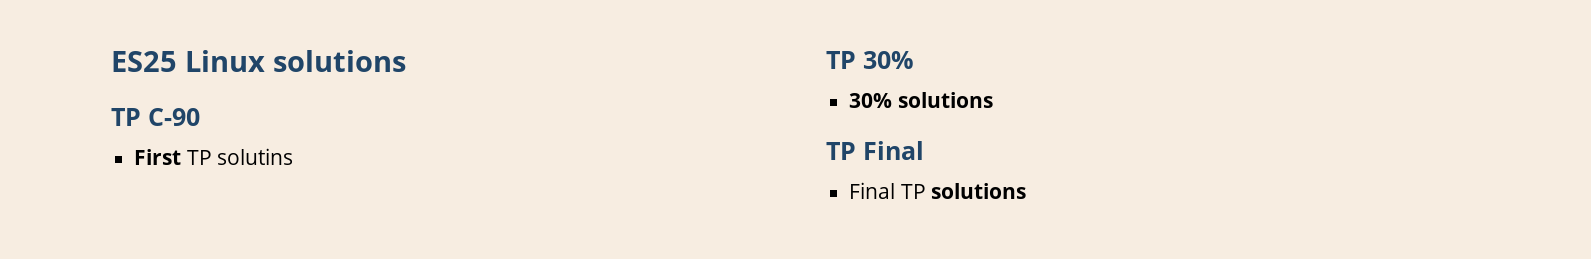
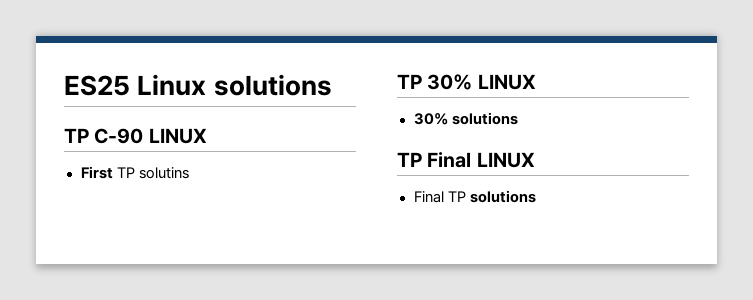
- TP C-90
+ TP C-90 LINUX
- TP 30%
+ TP 30% LINUX
- TP Final
+ TP Final LINUX

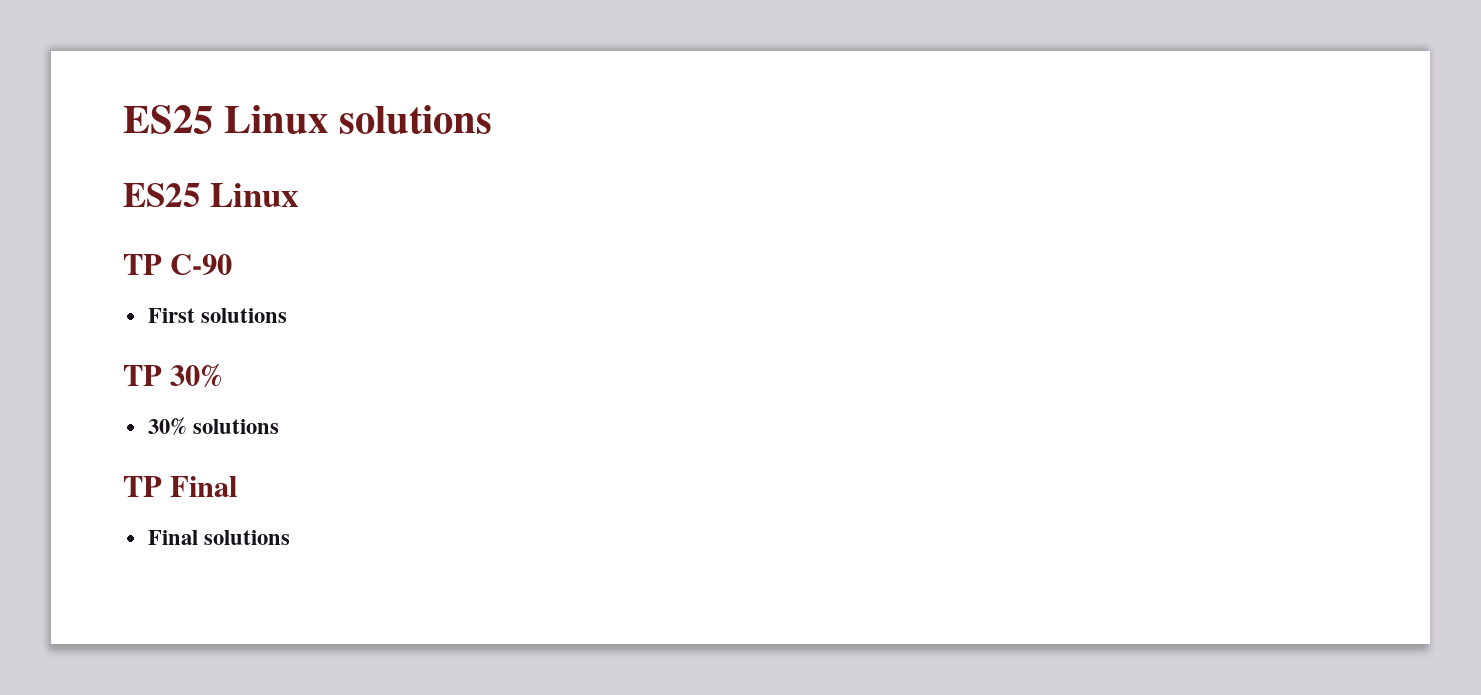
  ES25 Linux solutions
+ ES25 Linux
- TP C-90 LINUX
+ TP C-90
- First TP solutins
+ First solutions
- TP 30% LINUX
+ TP 30%
- TP Final LINUX
- Final TP solutions
+ TP Final
+ Final solutions

